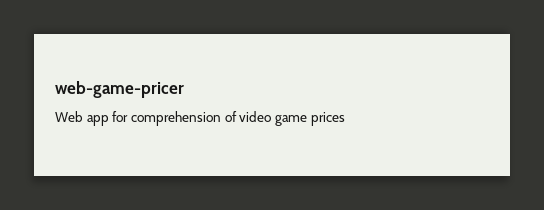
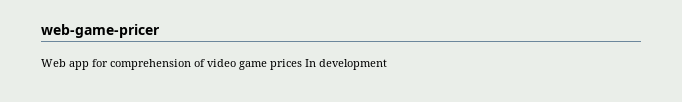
- Web app for comprehension of video game prices
+ Web app for comprehension of video game prices In development

